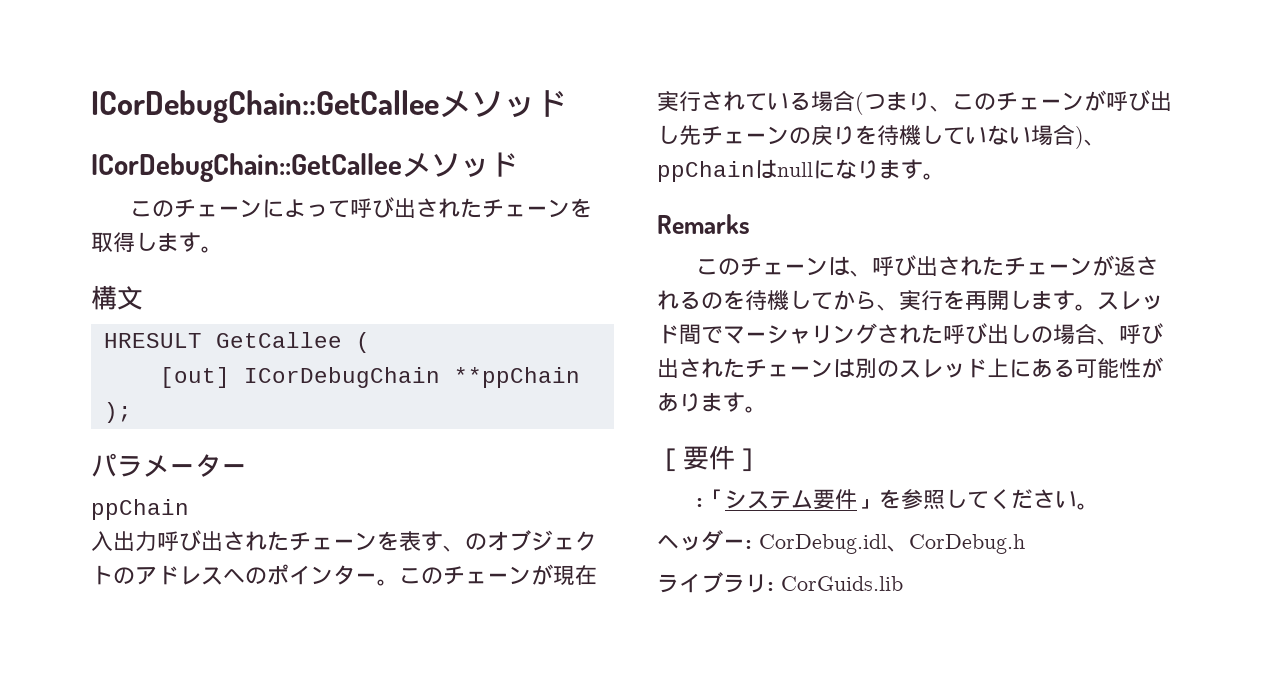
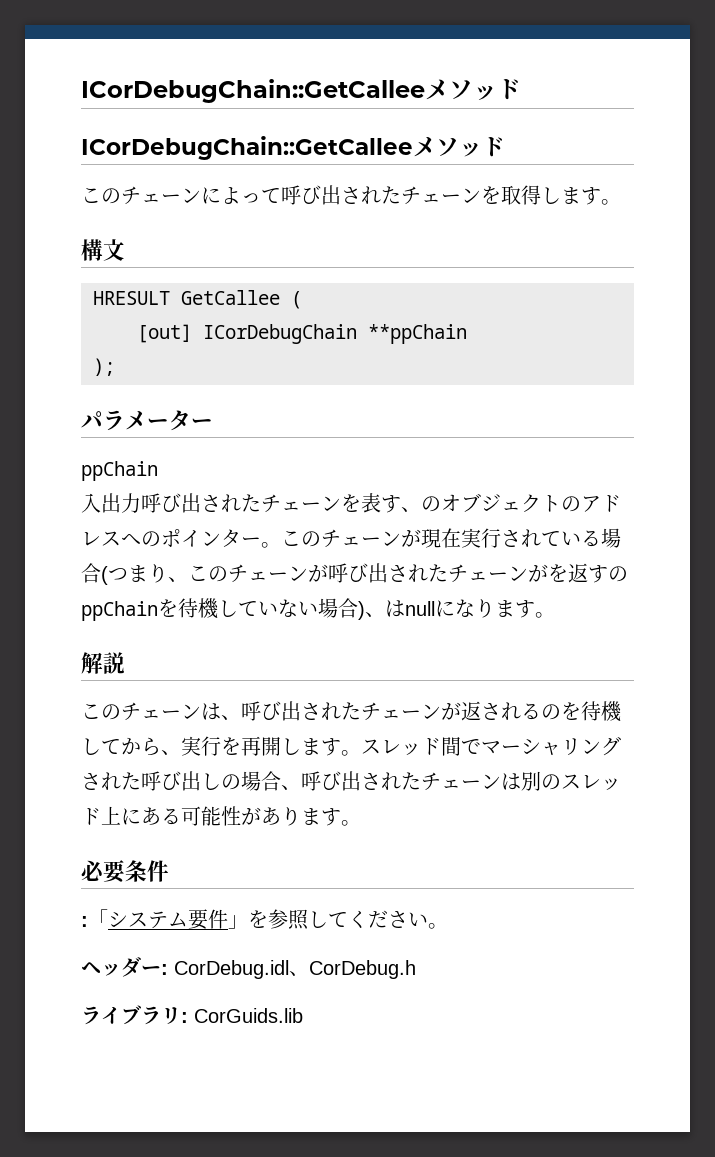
- このチェーンが現在実行されている場合(つまり、このチェーンが呼び出し先チェーンの戻りを待機していない場合)、ppChainはnullになります。
+ このチェーンが現在実行されている場合(つまり、このチェーンが呼び出されたチェーンがを返すのppChainを待機していない場合)、はnullになります。
- Remarks
+ 解説
- ［要件］
+ 必要条件

